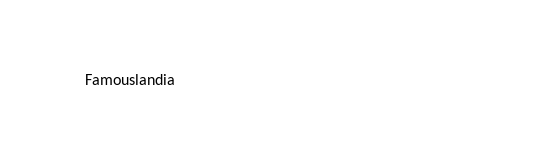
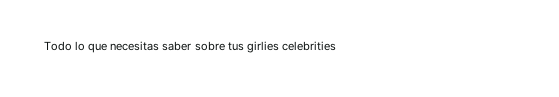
- Famouslandia
+ Todo lo que necesitas saber sobre tus girlies celebrities

